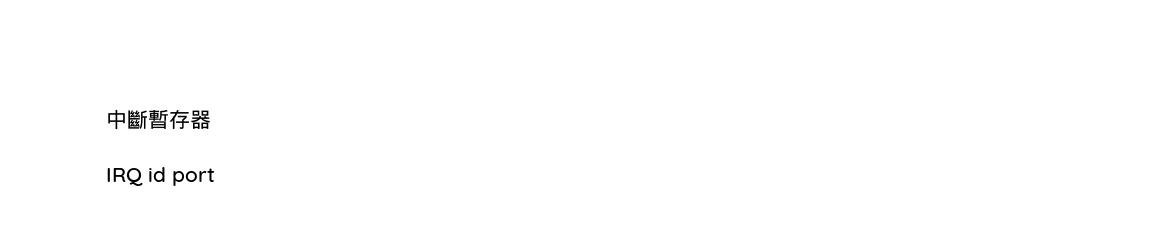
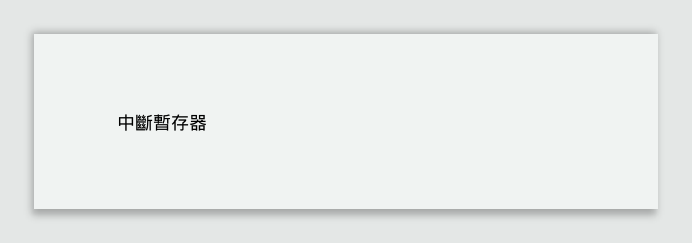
- IRQ id port

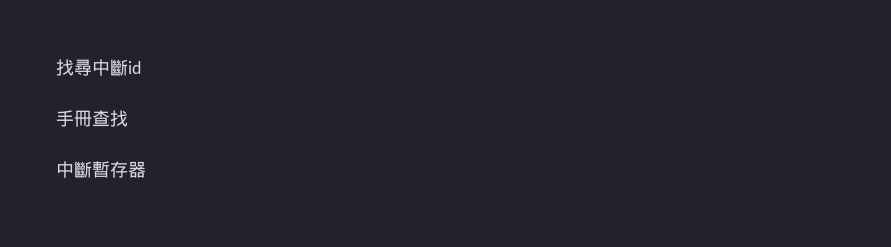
+ 找尋中斷id
+ 手冊查找

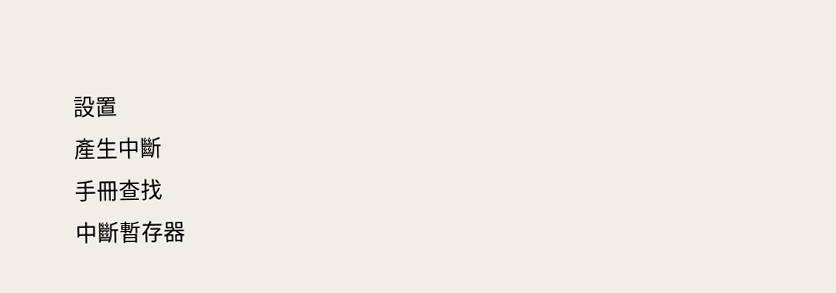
- 找尋中斷id
+ 設置
+ 產生中斷

